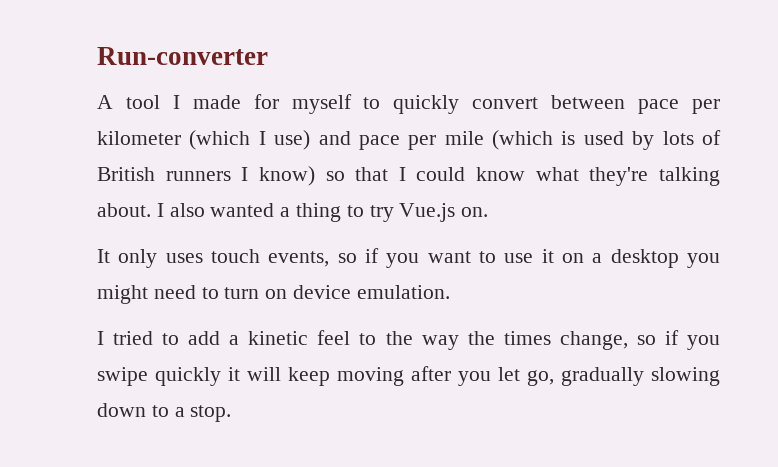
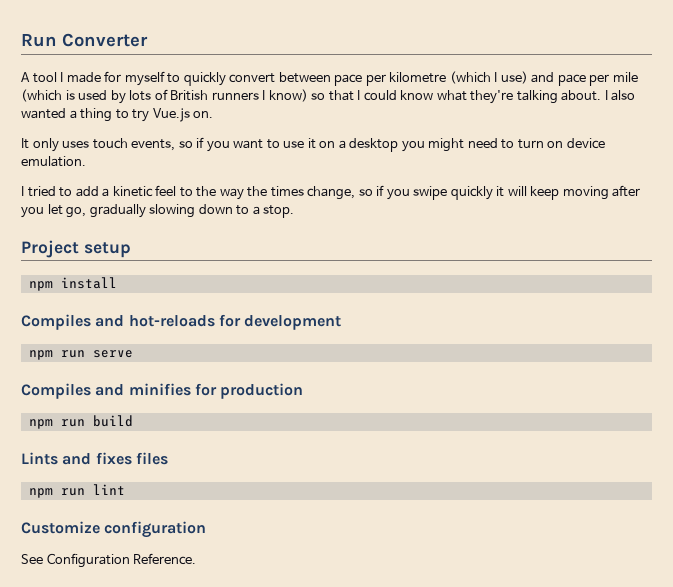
- Run-converter
+ Run Converter
- A tool I made for myself to quickly convert between pace per kilometer (which I use) and pace per mile (which is used by lots of British runners I know) so that I could know what they're talking about.
+ A tool I made for myself to quickly convert between pace per kilometre (which I use) and pace per mile (which is used by lots of British runners I know) so that I could know what they're talking about.
+ Project setup
+ npm install
+ Compiles and hot-reloads for development
+ npm run serve
+ Compiles and minifies for production
+ npm run build
+ Lints and fixes files
+ npm run lint
+ Customize configuration
+ See Configuration Reference.

